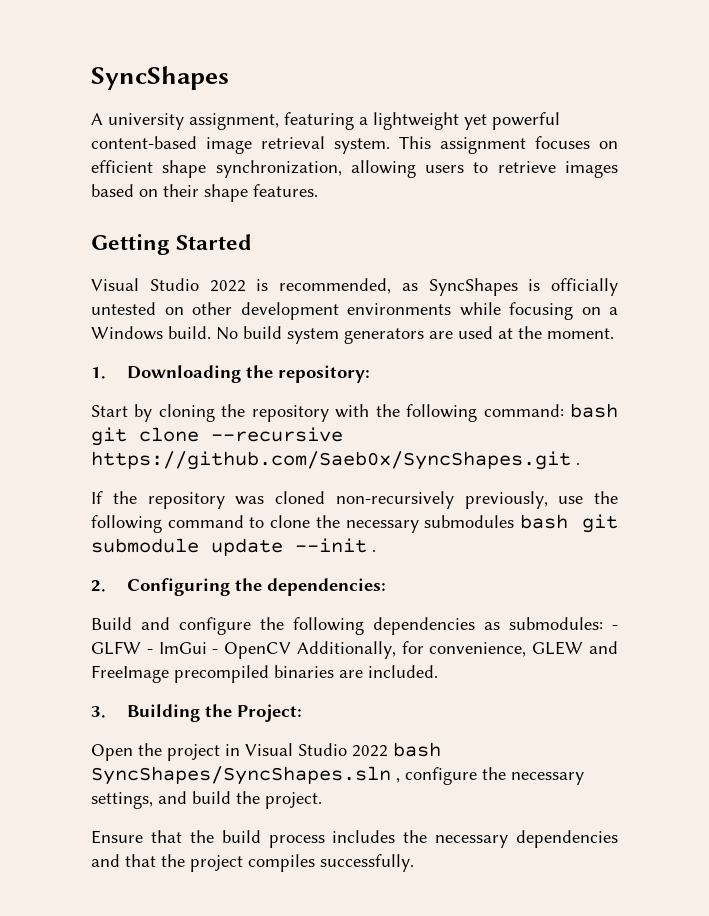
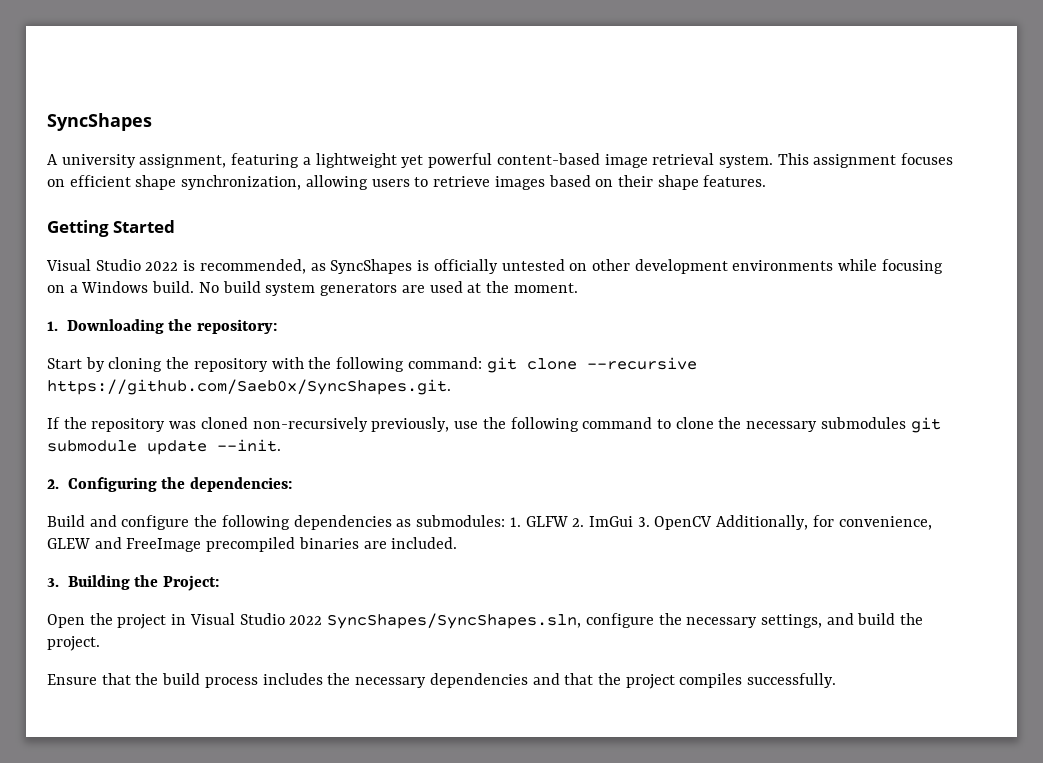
- Start by cloning the repository with the following command: bash git clone --recursive https://github.com/Saeb0x/SyncShapes.git .
+ Start by cloning the repository with the following command: git clone --recursive https://github.com/Saeb0x/SyncShapes.git.
- If the repository was cloned non-recursively previously, use the following command to clone the necessary submodules bash git submodule update --init .
+ If the repository was cloned non-recursively previously, use the following command to clone the necessary submodules git submodule update --init.
- Build and configure the following dependencies as submodules: - GLFW - ImGui - OpenCV Additionally, for convenience, GLEW and FreeImage precompiled binaries are included.
+ Build and configure the following dependencies as submodules: 1. GLFW 2. ImGui 3. OpenCV Additionally, for convenience, GLEW and FreeImage precompiled binaries are included.
- Open the project in Visual Studio 2022 bash SyncShapes/SyncShapes.sln , configure the necessary settings, and build the project.
+ Open the project in Visual Studio 2022 SyncShapes/SyncShapes.sln, configure the necessary settings, and build the project.

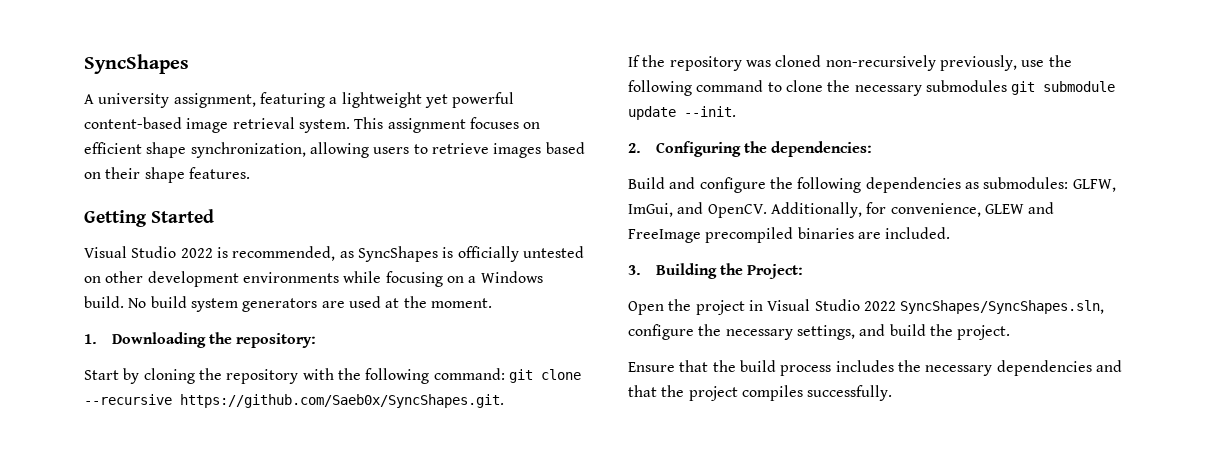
- Build and configure the following dependencies as submodules: 1. GLFW 2. ImGui 3. OpenCV Additionally, for convenience, GLEW and FreeImage precompiled binaries are included.
+ Build and configure the following dependencies as submodules: GLFW, ImGui, and OpenCV. Additionally, for convenience, GLEW and FreeImage precompiled binaries are included.

